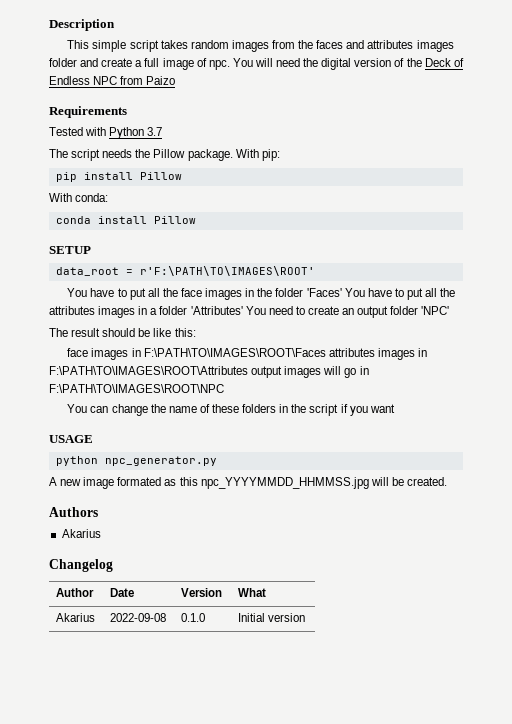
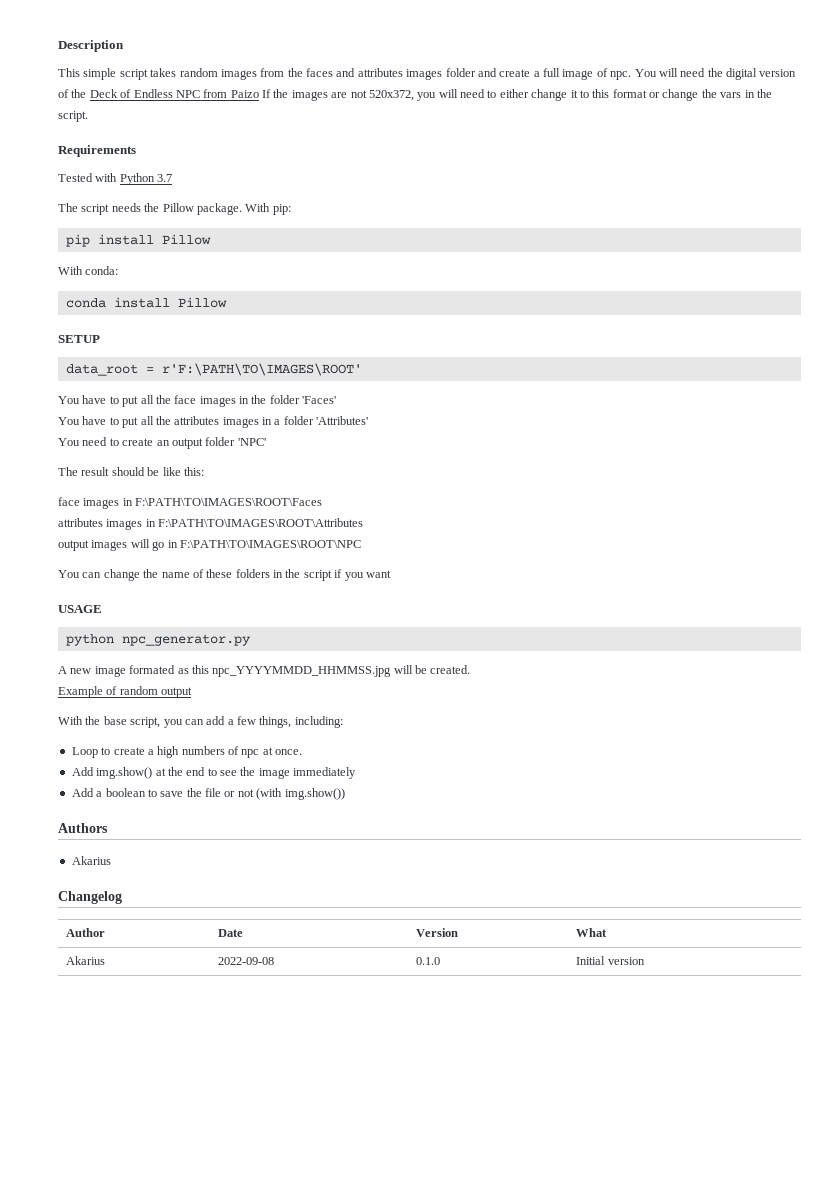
- You will need the digital version of the Deck of Endless NPC from Paizo
+ You will need the digital version of the Deck of Endless NPC from Paizo If the images are not 520x372, you will need to either change it to this format or change the vars in the script.
- You have to put all the face images in the folder 'Faces' You have to put all the attributes images in a folder 'Attributes' You need to create an output folder 'NPC'
+ You have to put all the face images in the folder 'Faces'
+ You have to put all the attributes images in a folder 'Attributes'
+ You need to create an output folder 'NPC'
- face images in F:\PATH\TO\IMAGES\ROOT\Faces attributes images in F:\PATH\TO\IMAGES\ROOT\Attributes output images will go in F:\PATH\TO\IMAGES\ROOT\NPC
+ face images in F:\PATH\TO\IMAGES\ROOT\Faces
+ attributes images in F:\PATH\TO\IMAGES\ROOT\Attributes
+ output images will go in F:\PATH\TO\IMAGES\ROOT\NPC
+ Example of random output
+ With the base script, you can add a few things, including:
+ Loop to create a high numbers of npc at once.
+ Add img.show() at the end to see the image immediately
+ Add a boolean to save the file or not (with img.show())

